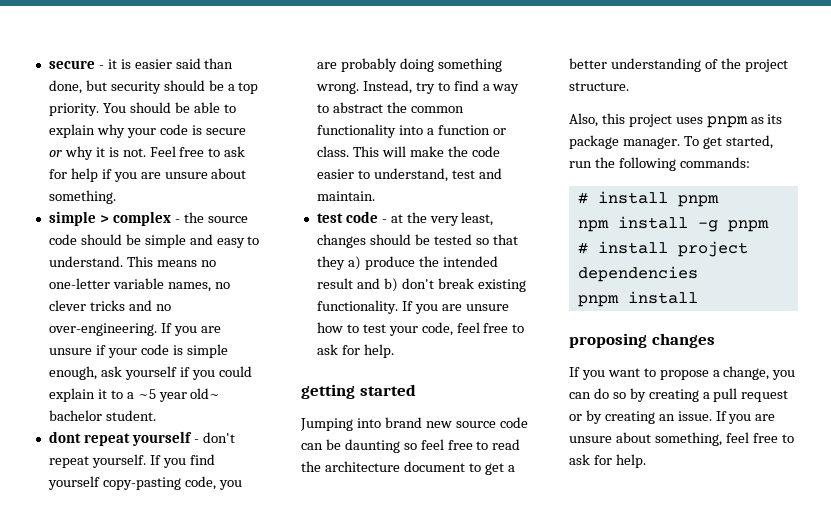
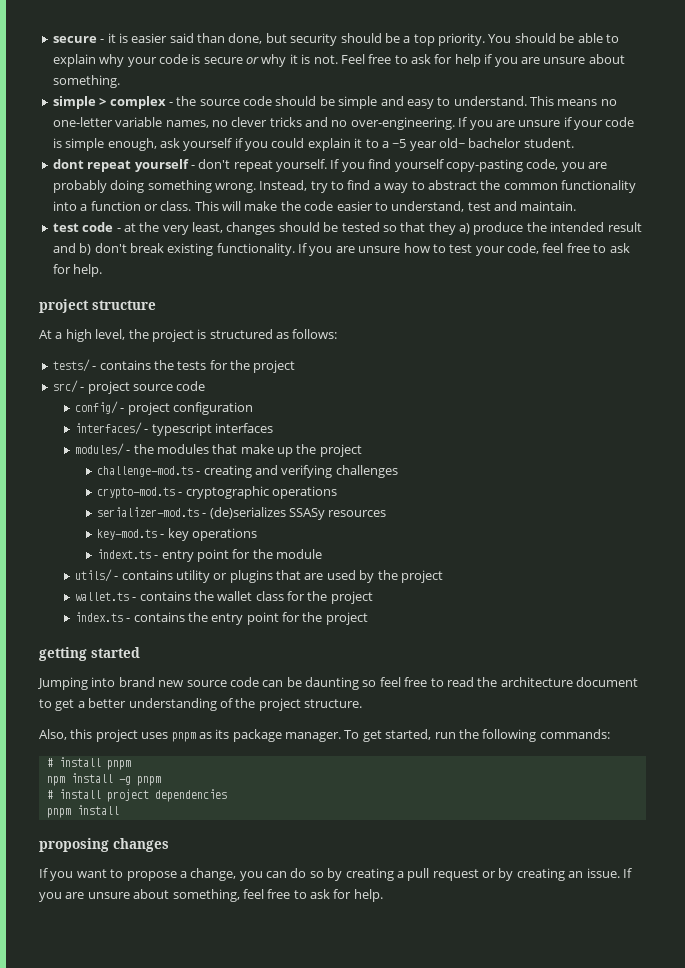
+ project structure
+ At a high level, the project is structured as follows:
+ tests/ - contains the tests for the project
+ src/ - project source code
+ config/ - project configuration
+ interfaces/ - typescript interfaces
+ modules/ - the modules that make up the project
+ challenge-mod.ts - creating and verifying challenges
+ crypto-mod.ts - cryptographic operations
+ serializer-mod.ts - (de)serializes SSASy resources
+ key-mod.ts - key operations
+ indext.ts - entry point for the module
+ utils/ - contains utility or plugins that are used by the project
+ wallet.ts - contains the wallet class for the project
+ index.ts - contains the entry point for the project

